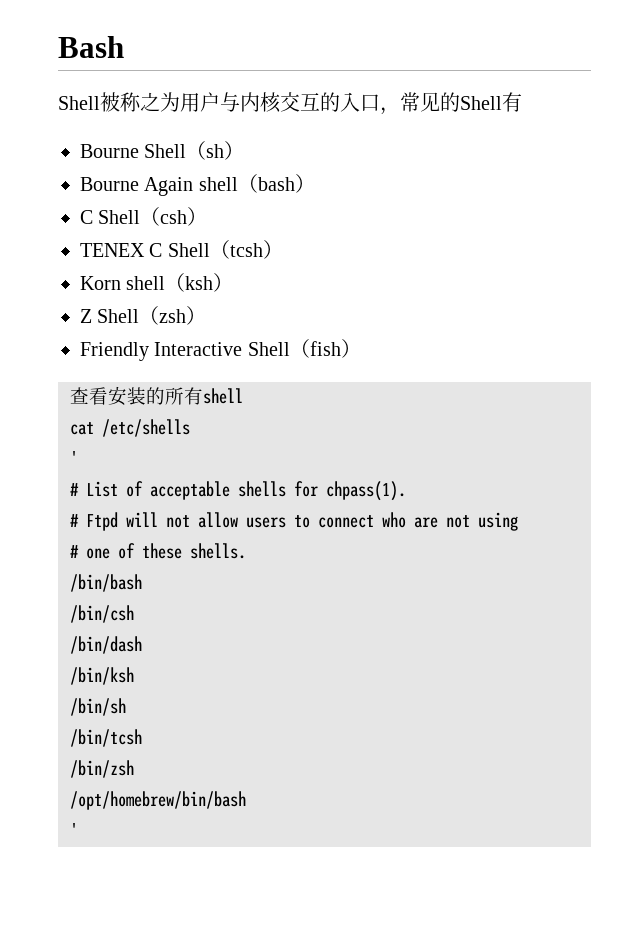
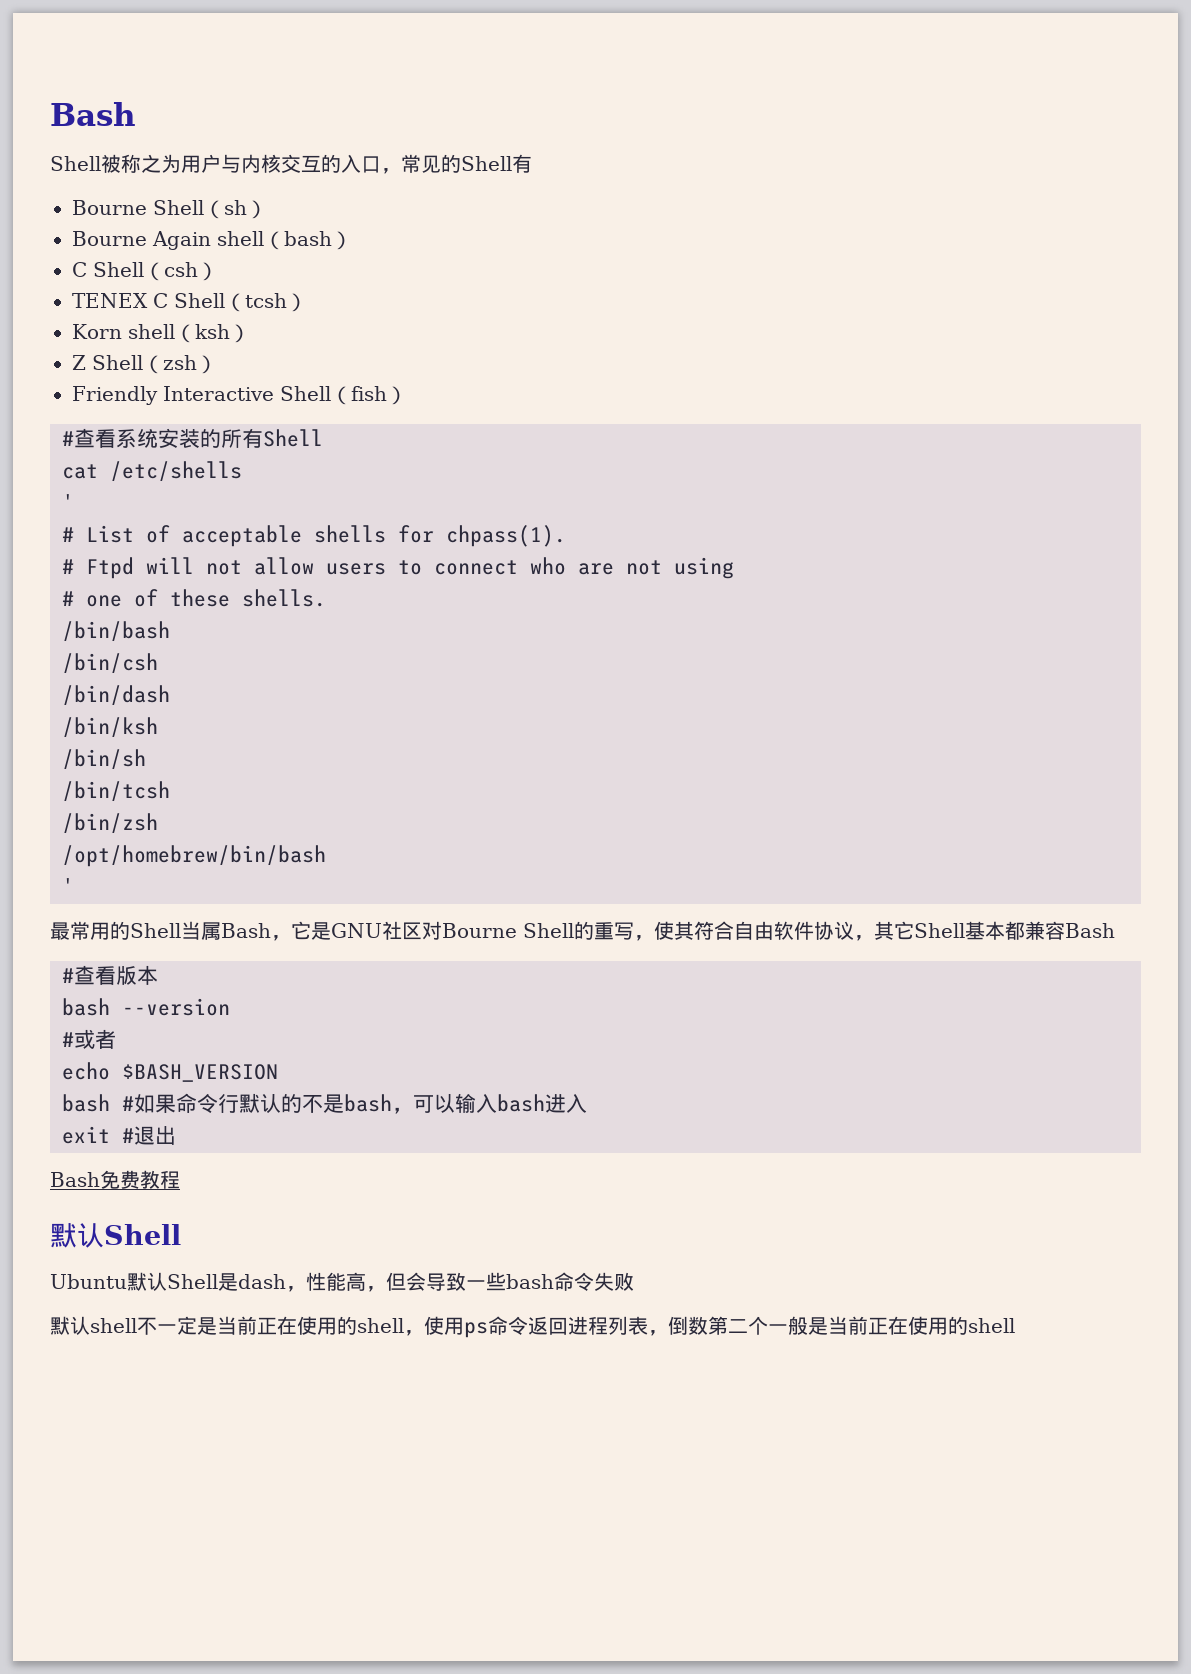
- 查看安装的所有shell
+ #查看系统安装的所有Shell
+ 最常用的Shell当属Bash，它是GNU社区对Bourne Shell的重写，使其符合自由软件协议，其它Shell基本都兼容Bash
+ #查看版本
+ bash --version
+ #或者
+ echo $BASH_VERSION
+ bash #如果命令行默认的不是bash，可以输入bash进入
+ exit #退出
+ Bash免费教程
+ 默认Shell
+ Ubuntu默认Shell是dash，性能高，但会导致一些bash命令失败
+ 默认shell不一定是当前正在使用的shell，使用ps命令返回进程列表，倒数第二个一般是当前正在使用的shell

